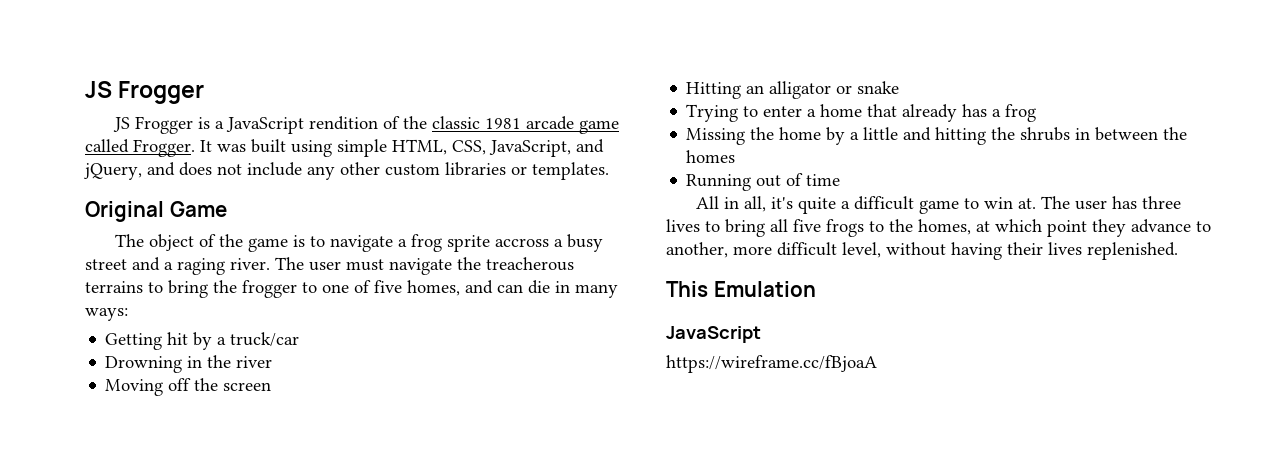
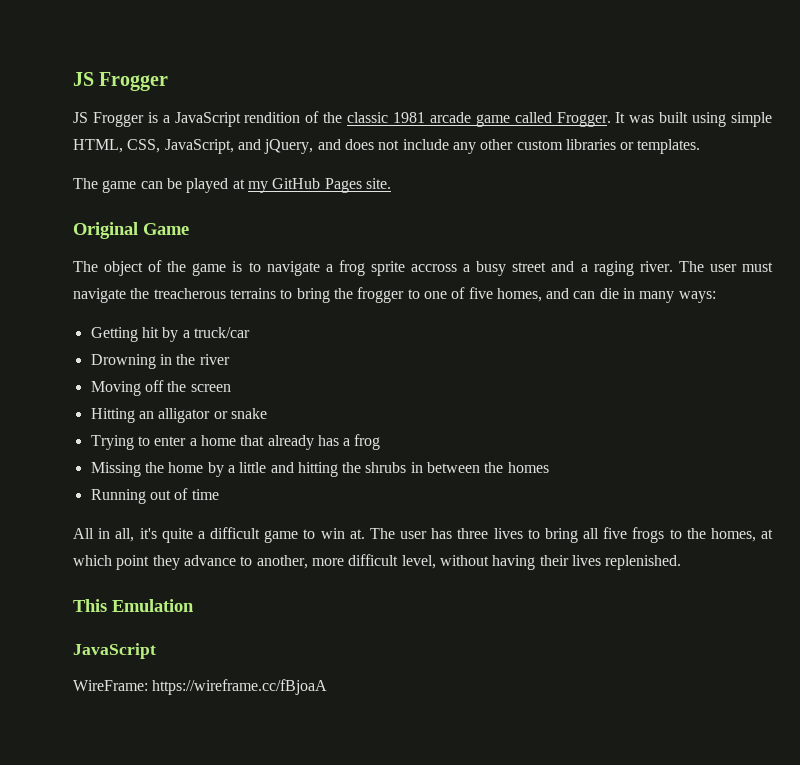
+ The game can be played at my GitHub Pages site.
- https://wireframe.cc/fBjoaA
+ WireFrame: https://wireframe.cc/fBjoaA

